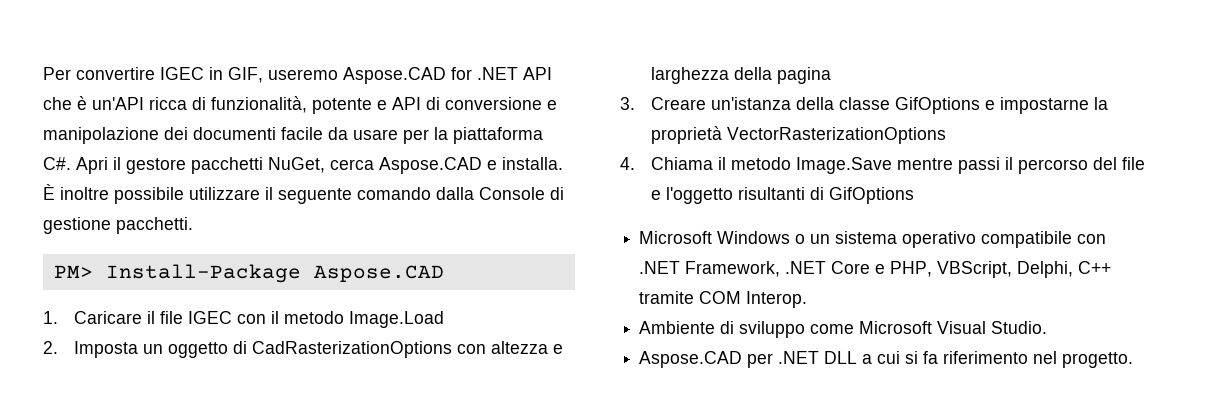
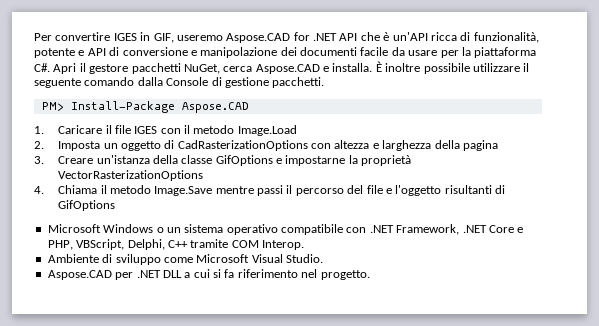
- Per convertire IGEC in GIF, useremo Aspose.CAD for .NET API che è un'API ricca di funzionalità, potente e API di conversione e manipolazione dei documenti facile da usare per la piattaforma C#. Apri il gestore pacchetti NuGet, cerca Aspose.CAD e installa.
+ Per convertire IGES in GIF, useremo Aspose.CAD for .NET API che è un'API ricca di funzionalità, potente e API di conversione e manipolazione dei documenti facile da usare per la piattaforma C#. Apri il gestore pacchetti NuGet, cerca Aspose.CAD e installa.
- 1. Caricare il file IGEC con il metodo Image.Load
+ 1. Caricare il file IGES con il metodo Image.Load

